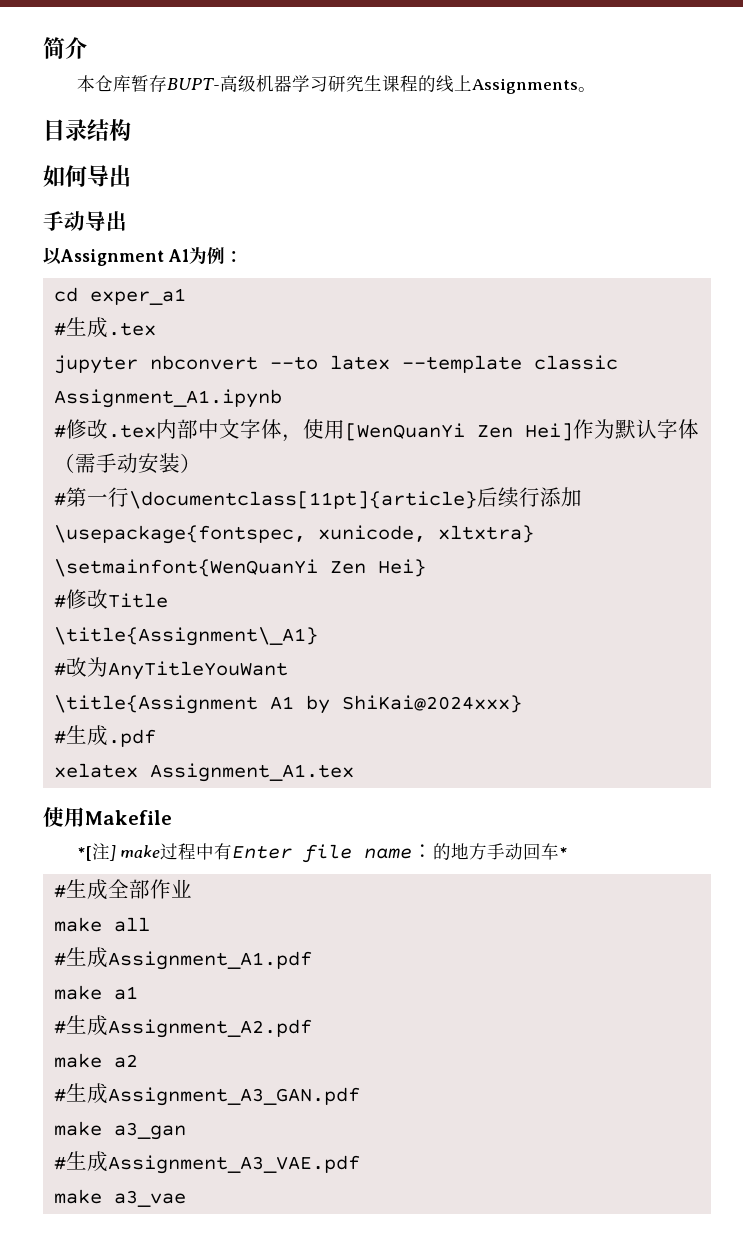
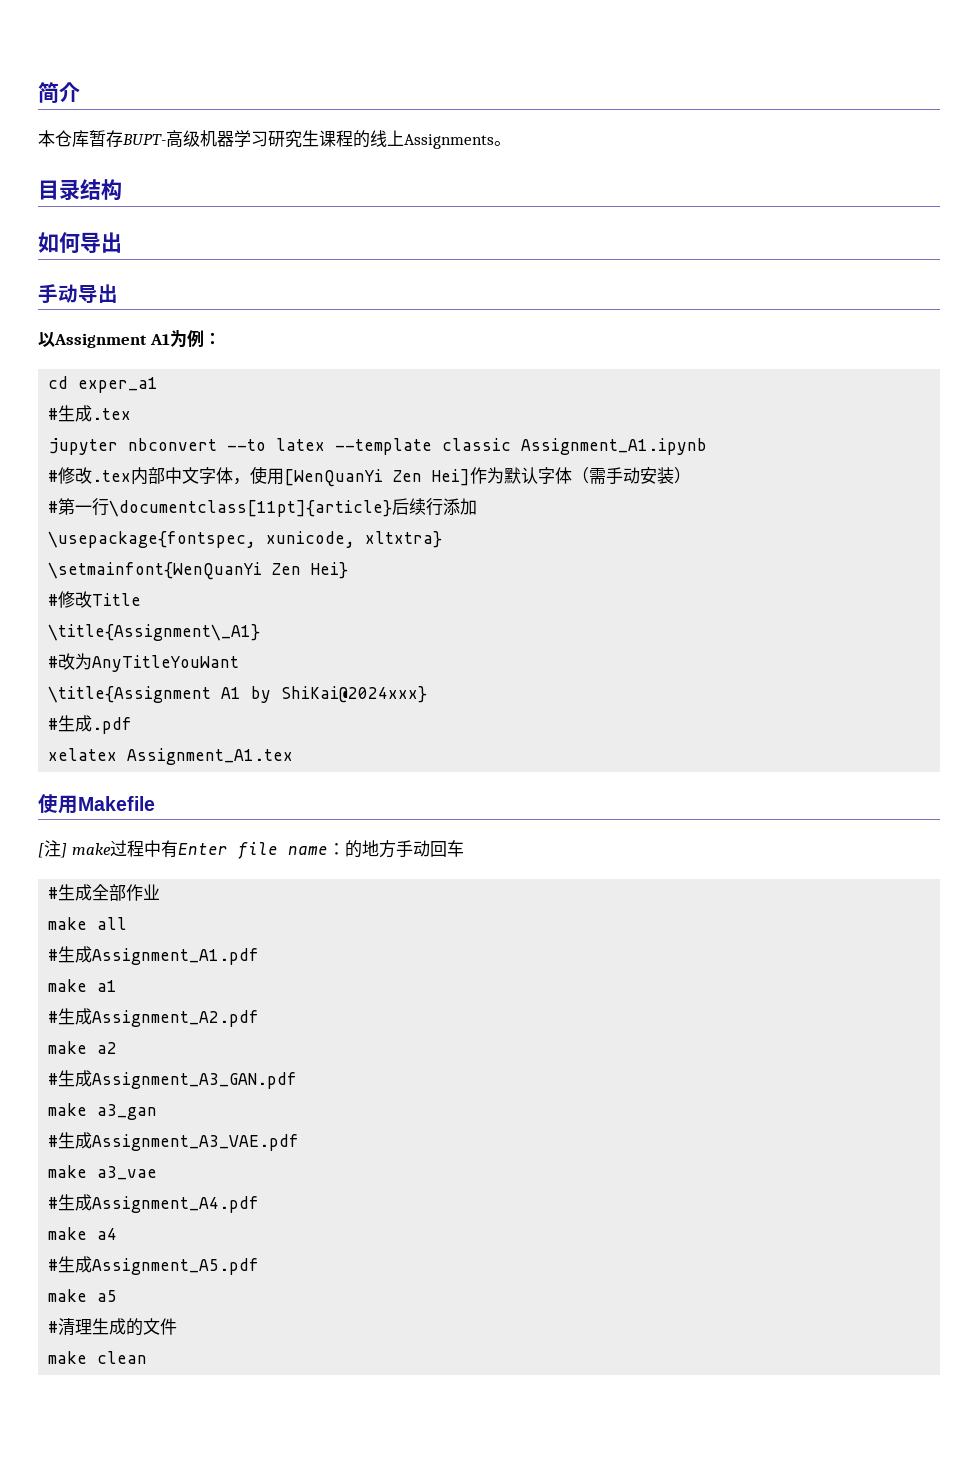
- *[注] make过程中有Enter file name：的地方手动回车*
+ [注] make过程中有Enter file name：的地方手动回车
+ #生成Assignment_A4.pdf
+ make a4
+ #生成Assignment_A5.pdf
+ make a5
+ #清理生成的文件
+ make clean

